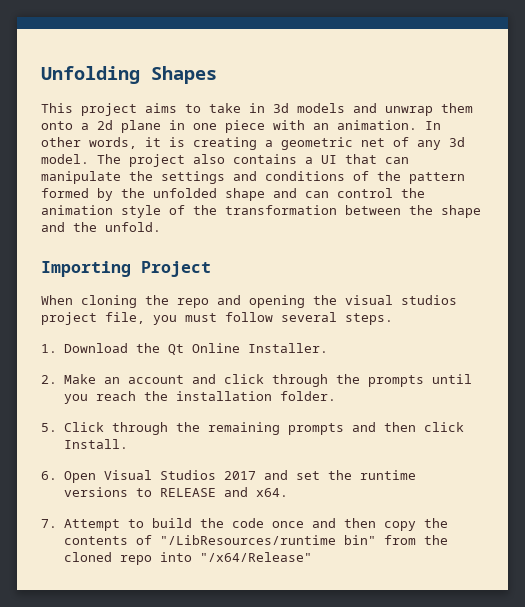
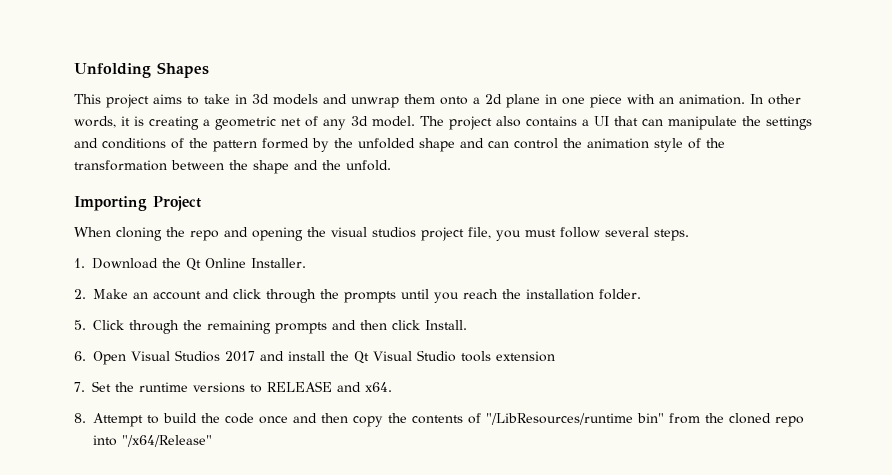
- 6. Open Visual Studios 2017 and set the runtime versions to RELEASE and x64.
+ 6. Open Visual Studios 2017 and install the Qt Visual Studio tools extension
+ 7. Set the runtime versions to RELEASE and x64.
- 7. Attempt to build the code once and then copy the contents of "/LibResources/runtime bin" from the cloned repo into "/x64/Release"
+ 8. Attempt to build the code once and then copy the contents of "/LibResources/runtime bin" from the cloned repo into "/x64/Release"

